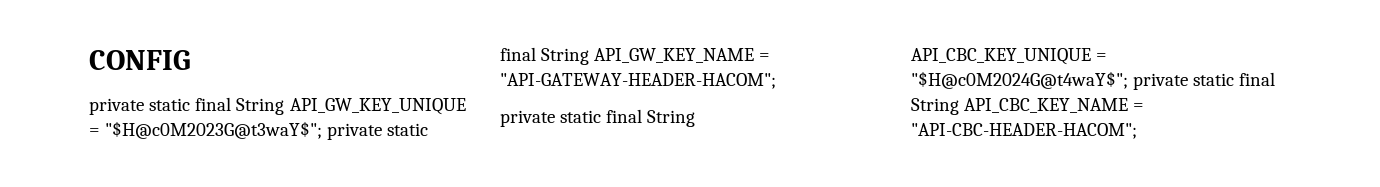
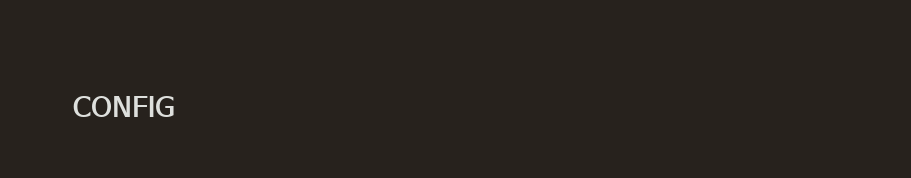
- private static final String API_GW_KEY_UNIQUE = "$H@c0M2023G@t3waY$"; private static final String API_GW_KEY_NAME = "API-GATEWAY-HEADER-HACOM";
- private static final String API_CBC_KEY_UNIQUE = "$H@c0M2024G@t4waY$"; private static final String API_CBC_KEY_NAME = "API-CBC-HEADER-HACOM";

